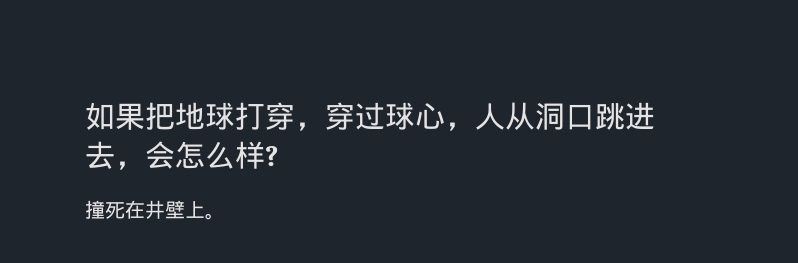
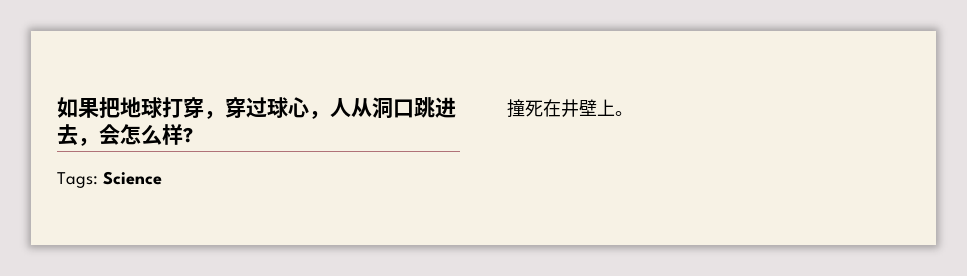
+ Tags: Science

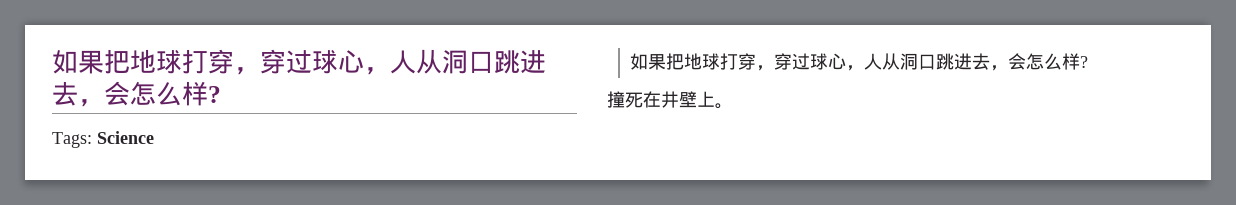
  Tags: Science
+ 如果把地球打穿，穿过球心，人从洞口跳进去，会怎么样?

